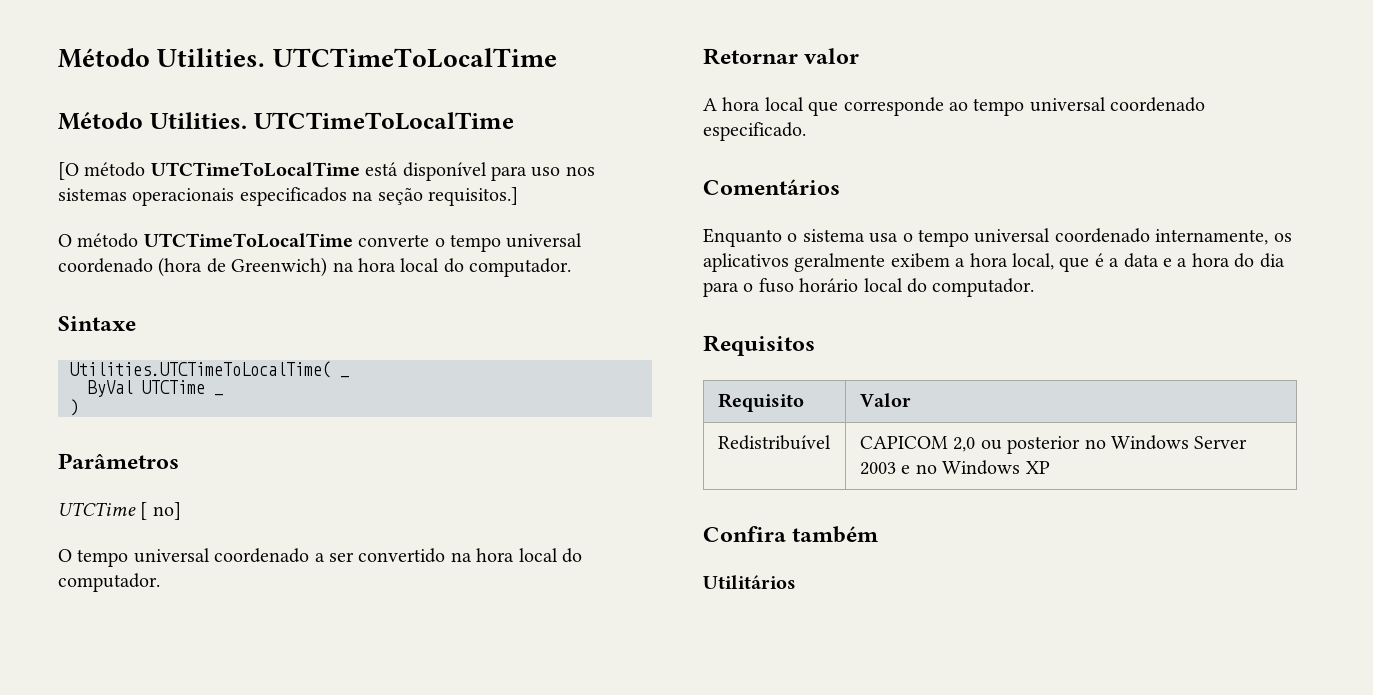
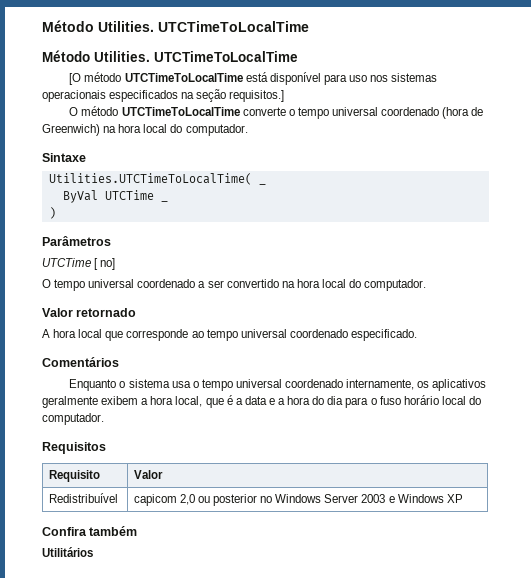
- Retornar valor
+ Valor retornado
- Redistribuível | CAPICOM 2,0 ou posterior no Windows Server 2003 e no Windows XP
+ Redistribuível | capicom 2,0 ou posterior no Windows Server 2003 e Windows XP

